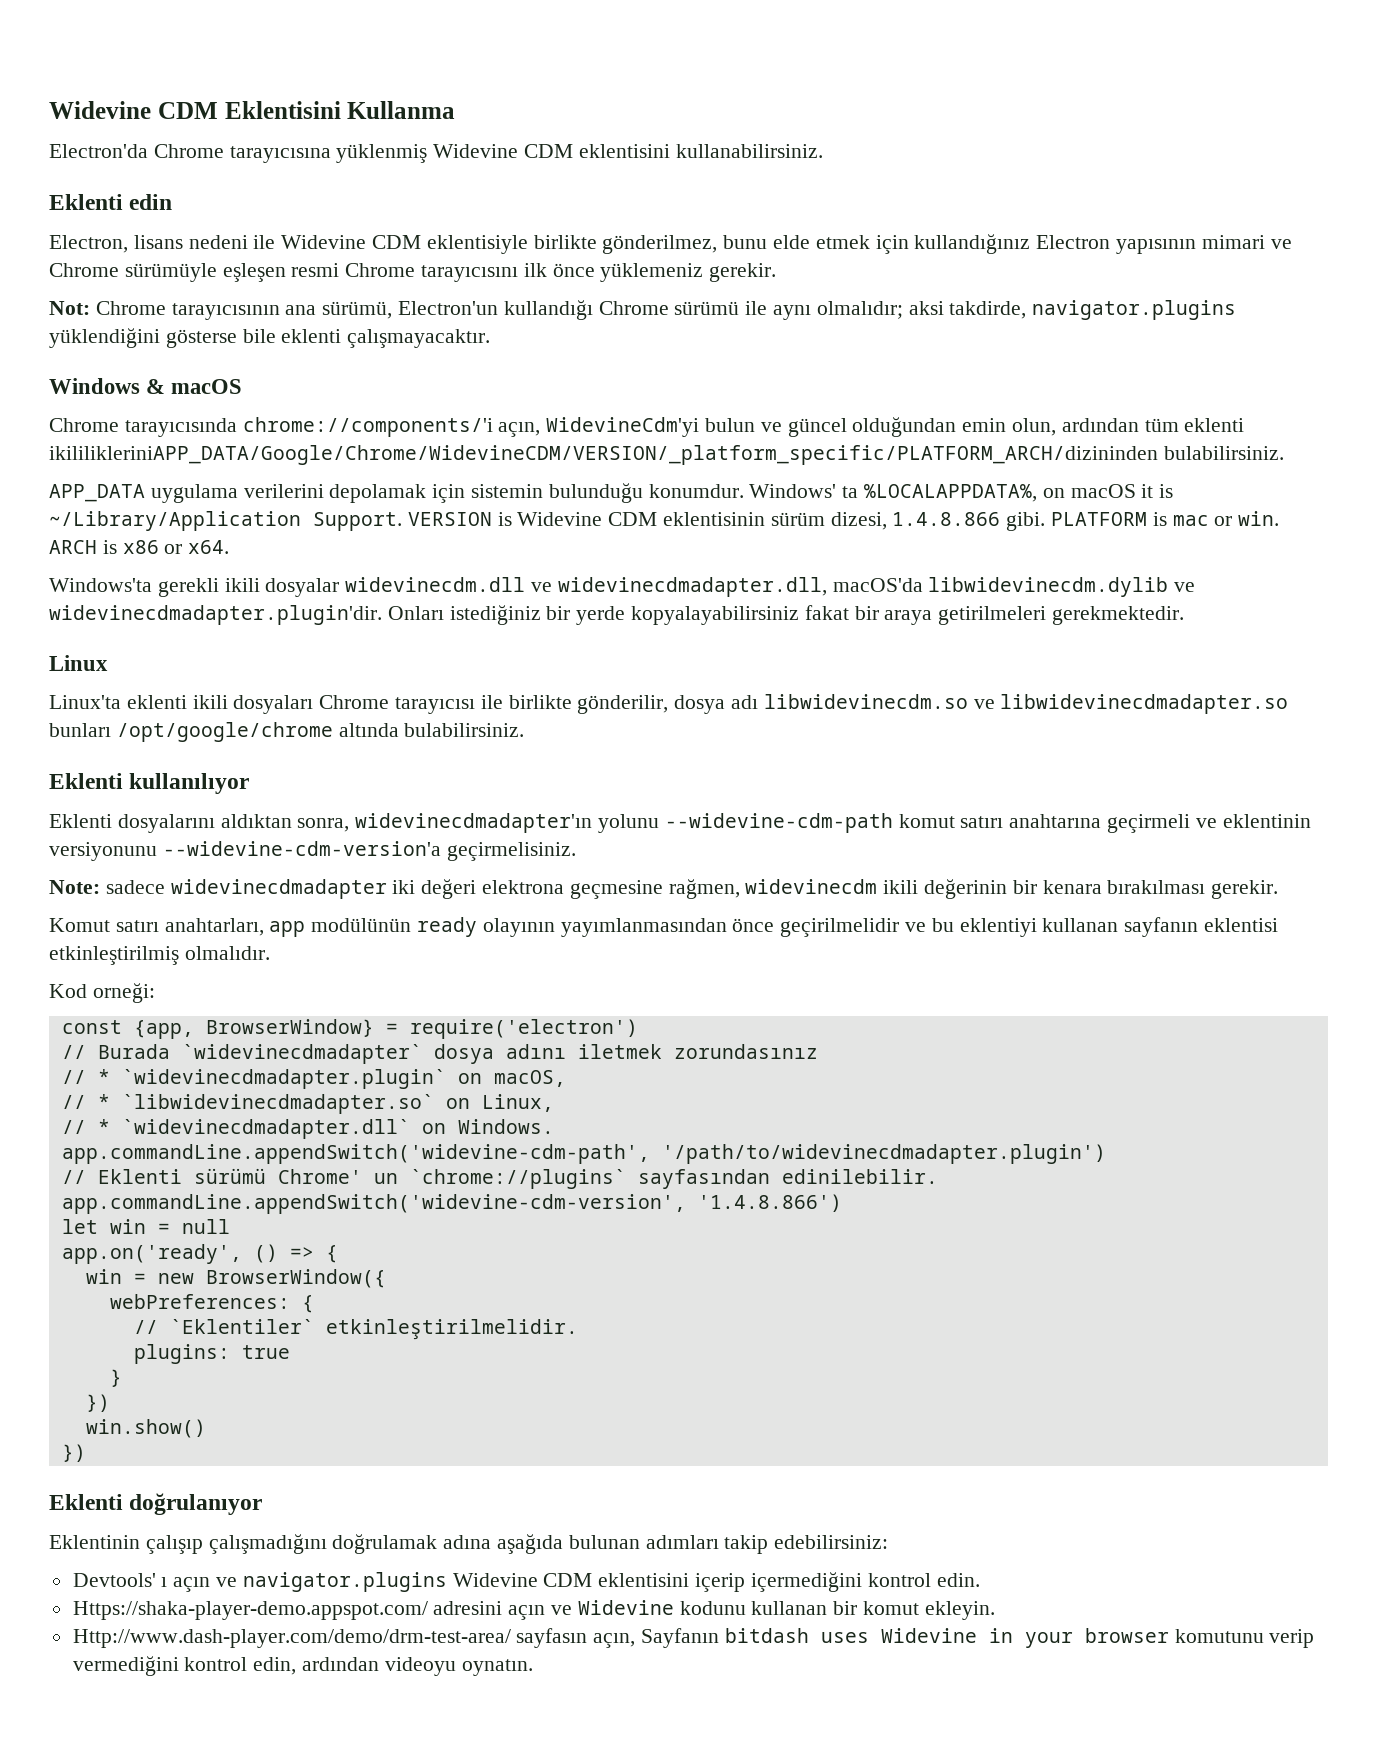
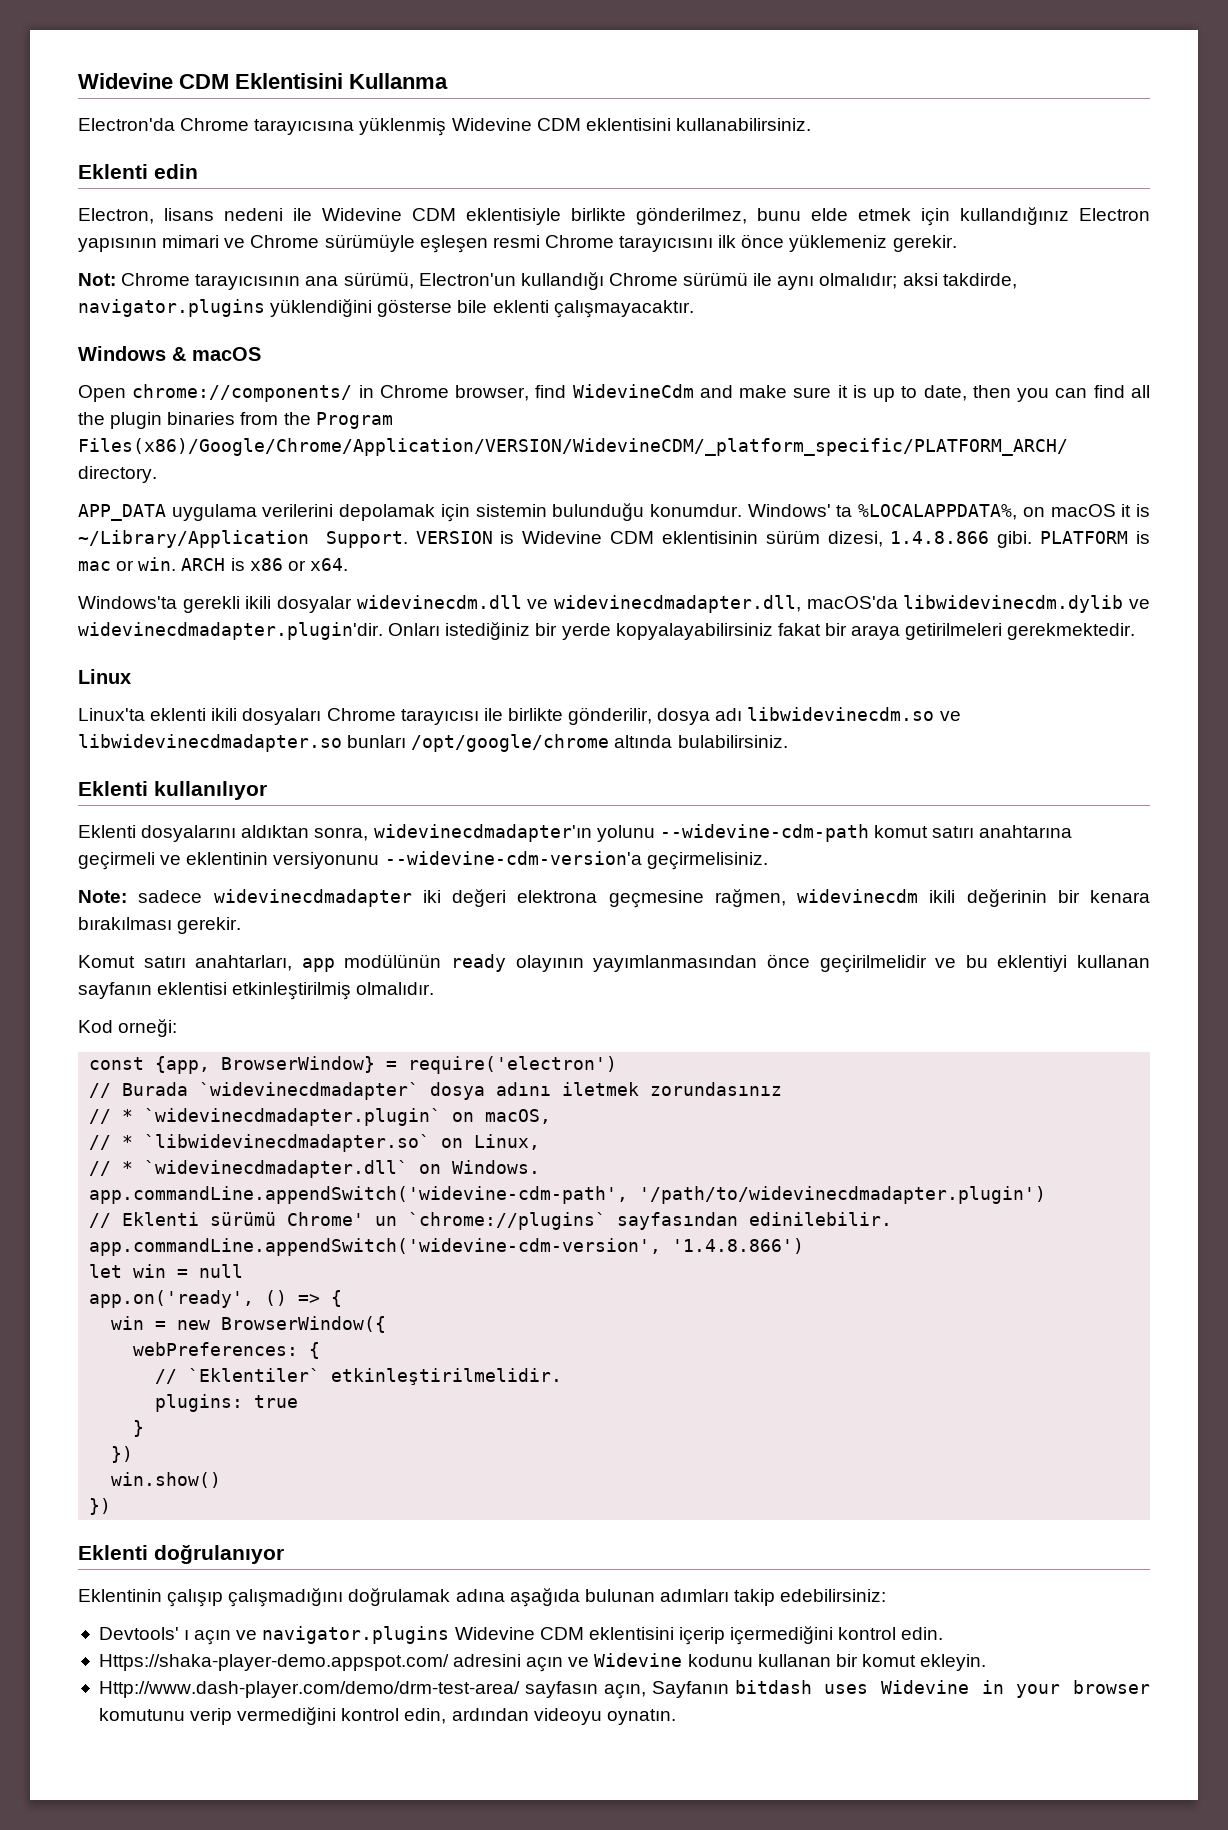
- Chrome tarayıcısında chrome://components/'i açın, WidevineCdm'yi bulun ve güncel olduğundan emin olun, ardından tüm eklenti ikililikleriniAPP_DATA/Google/Chrome/WidevineCDM/VERSION/_platform_specific/PLATFORM_ARCH/dizininden bulabilirsiniz.
+ Open chrome://components/ in Chrome browser, find WidevineCdm and make sure it is up to date, then you can find all the plugin binaries from the Program Files(x86)/Google/Chrome/Application/VERSION/WidevineCDM/_platform_specific/PLATFORM_ARCH/ directory.

